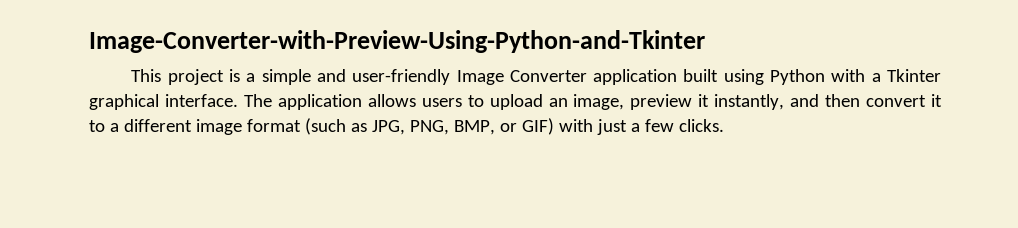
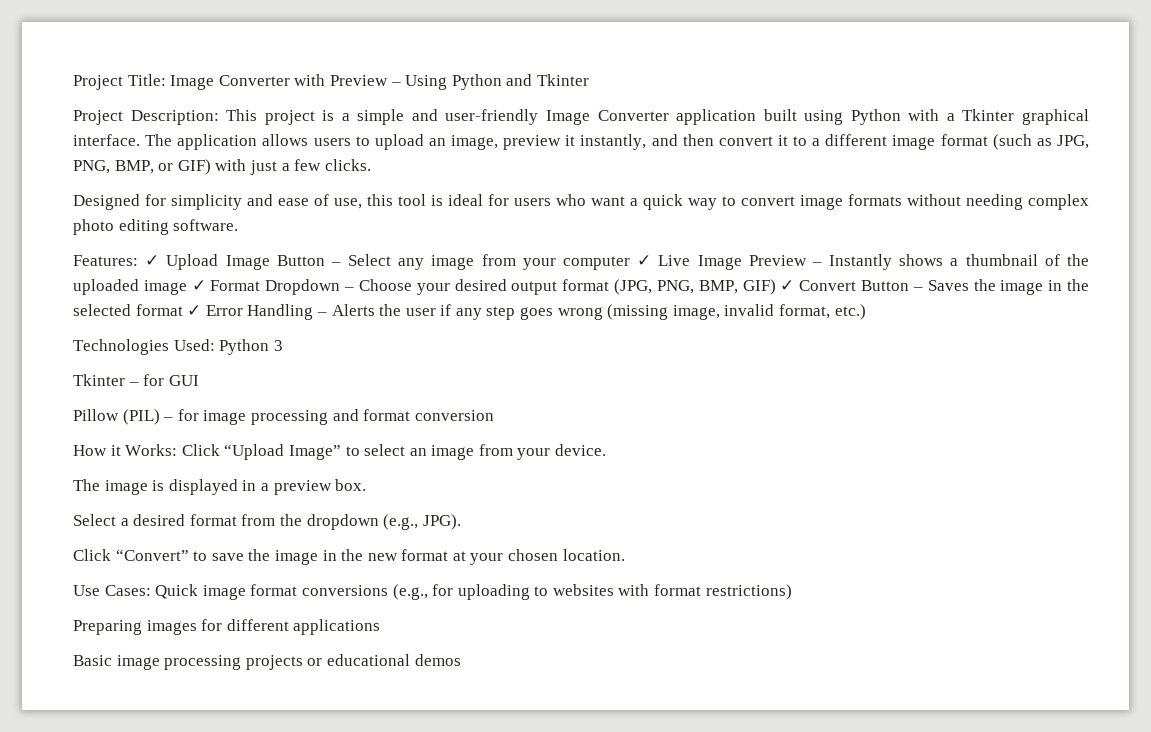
- Image-Converter-with-Preview-Using-Python-and-Tkinter
- This project is a simple and user-friendly Image Converter application built using Python with a Tkinter graphical interface.
+ Project Title: Image Converter with Preview – Using Python and Tkinter
+ Project Description: This project is a simple and user-friendly Image Converter application built using Python with a Tkinter graphical interface.
+ Designed for simplicity and ease of use, this tool is ideal for users who want a quick way to convert image formats without needing complex photo editing software.
+ Features: ✓ Upload Image Button – Select any image from your computer ✓ Live Image Preview – Instantly shows a thumbnail of the uploaded image ✓ Format Dropdown – Choose your desired output format (JPG, PNG, BMP, GIF) ✓ Convert Button – Saves the image in the selected format ✓ Error Handling – Alerts the user if any step goes wrong (missing image, invalid format, etc.)
+ Technologies Used: Python 3
+ Tkinter – for GUI
+ Pillow (PIL) – for image processing and format conversion
+ How it Works: Click “Upload Image” to select an image from your device.
+ The image is displayed in a preview box.
+ Select a desired format from the dropdown (e.g., JPG).
+ Click “Convert” to save the image in the new format at your chosen location.
+ Use Cases: Quick image format conversions (e.g., for uploading to websites with format restrictions)
+ Preparing images for different applications
+ Basic image processing projects or educational demos

